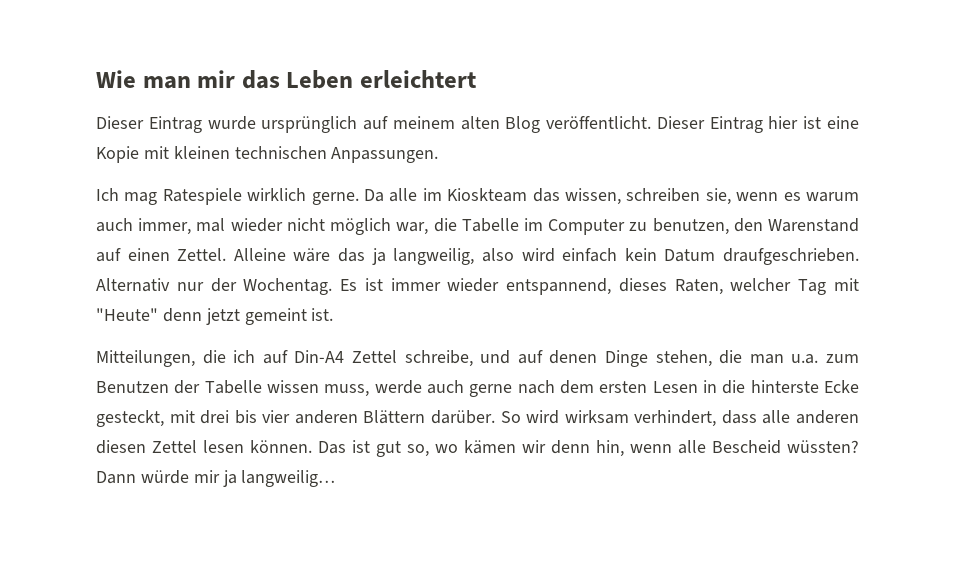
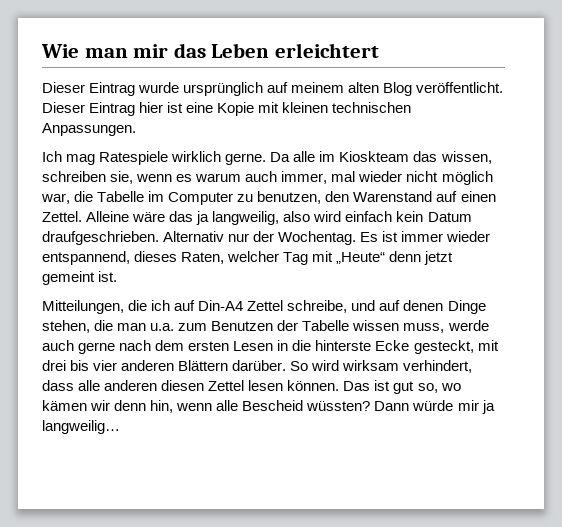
- Es ist immer wieder entspannend, dieses Raten, welcher Tag mit "Heute" denn jetzt gemeint ist.
+ Es ist immer wieder entspannend, dieses Raten, welcher Tag mit „Heute“ denn jetzt gemeint ist.

